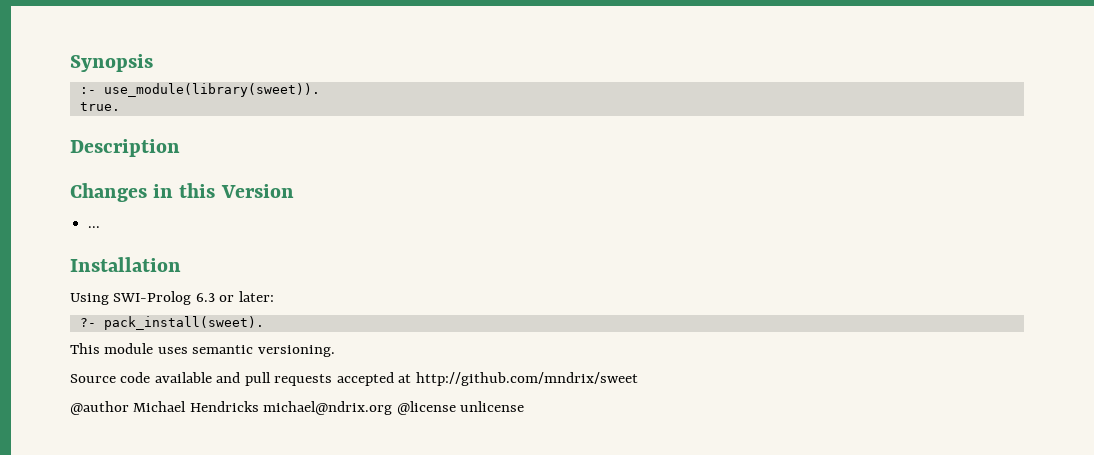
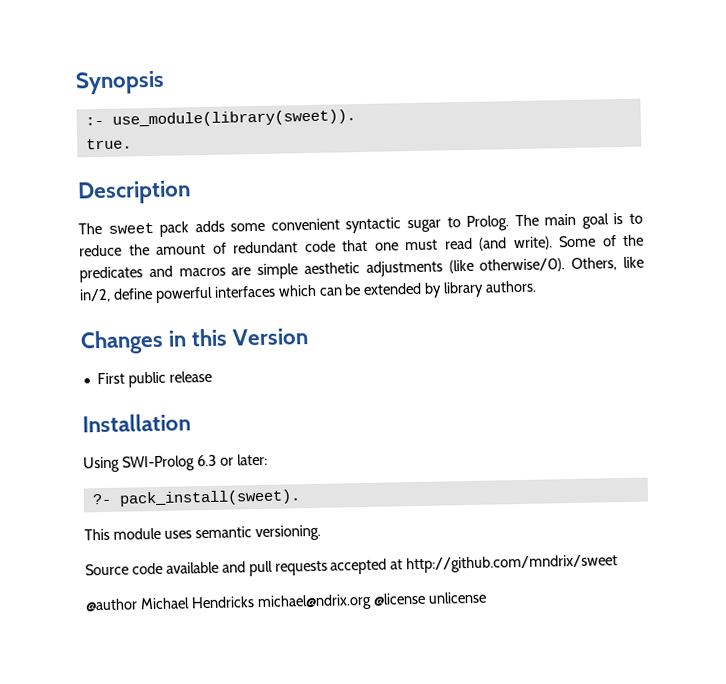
+ The sweet pack adds some convenient syntactic sugar to Prolog. The main goal is to reduce the amount of redundant code that one must read (and write). Some of the predicates and macros are simple aesthetic adjustments (like otherwise/0). Others, like in/2, define powerful interfaces which can be extended by library authors.
- ...
+ First public release

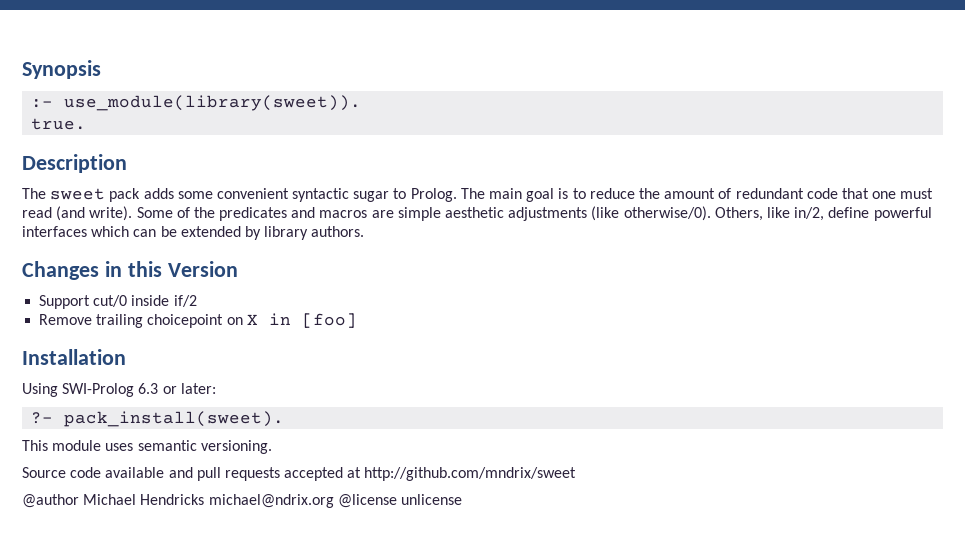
- First public release
+ Support cut/0 inside if/2
+ Remove trailing choicepoint on X in [foo]

